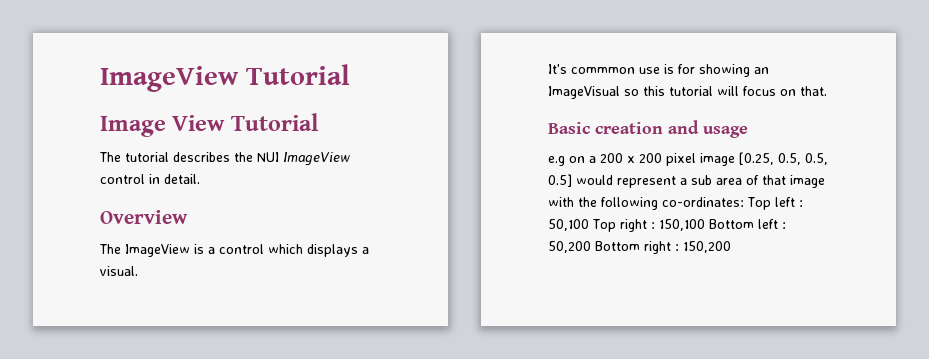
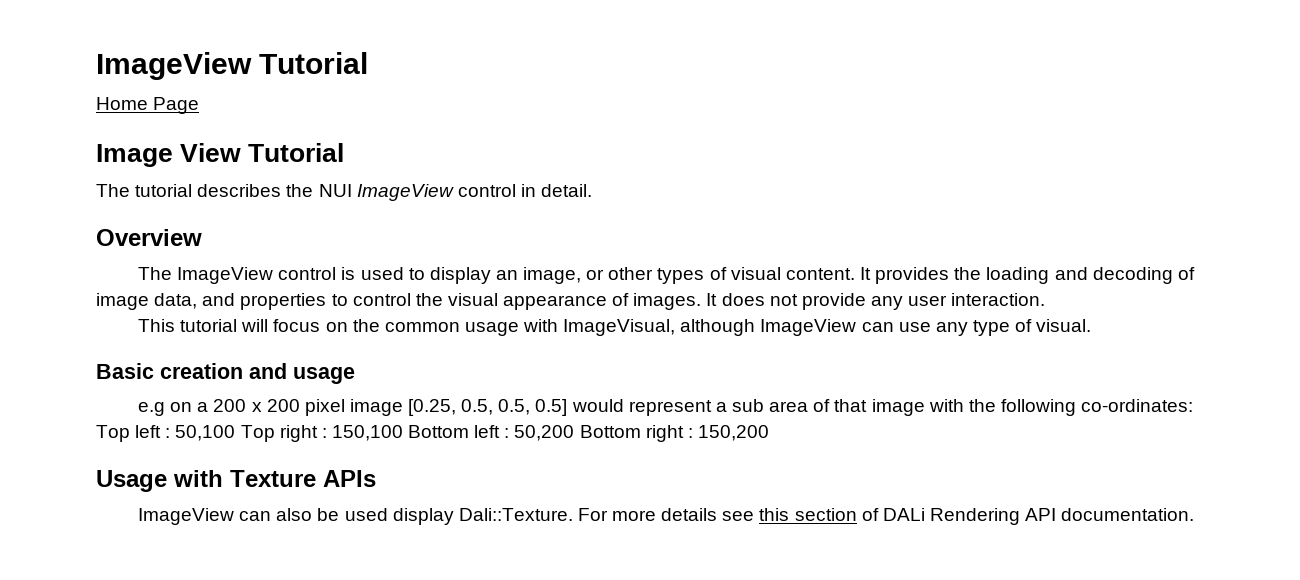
+ Home Page
- The ImageView is a control which displays a visual.
- It's commmon use is for showing an ImageVisual so this tutorial will focus on that.
+ The ImageView control is used to display an image, or other types of visual content. It provides the loading and decoding of image data, and properties to control the visual appearance of images. It does not provide any user interaction.
+ This tutorial will focus on the common usage with ImageVisual, although ImageView can use any type of visual.
+ Usage with Texture APIs
+ ImageView can also be used display Dali::Texture. For more details see this section of DALi Rendering API documentation.

